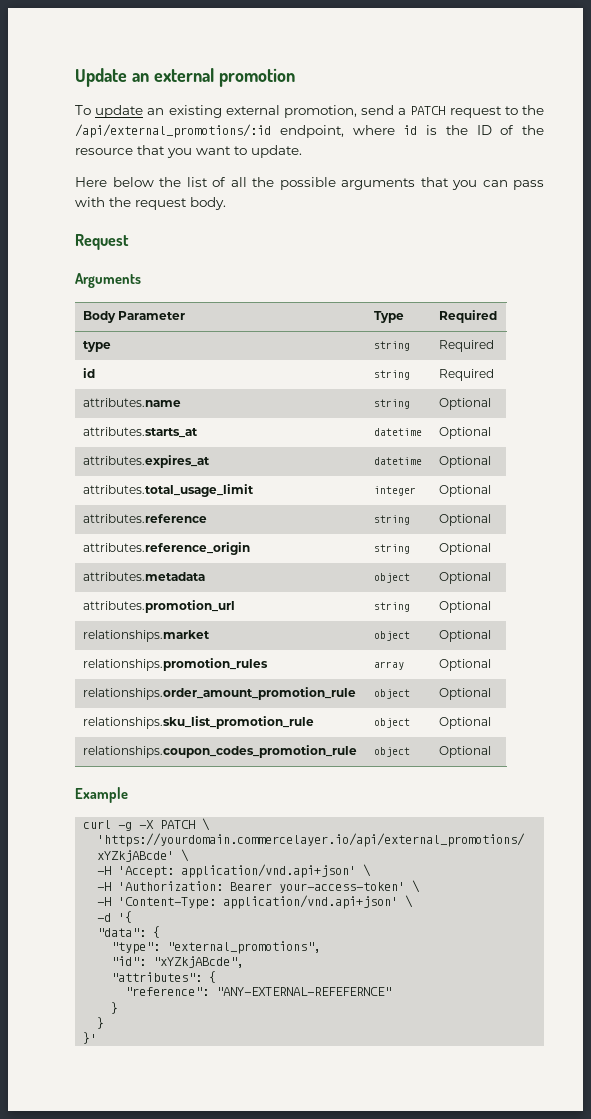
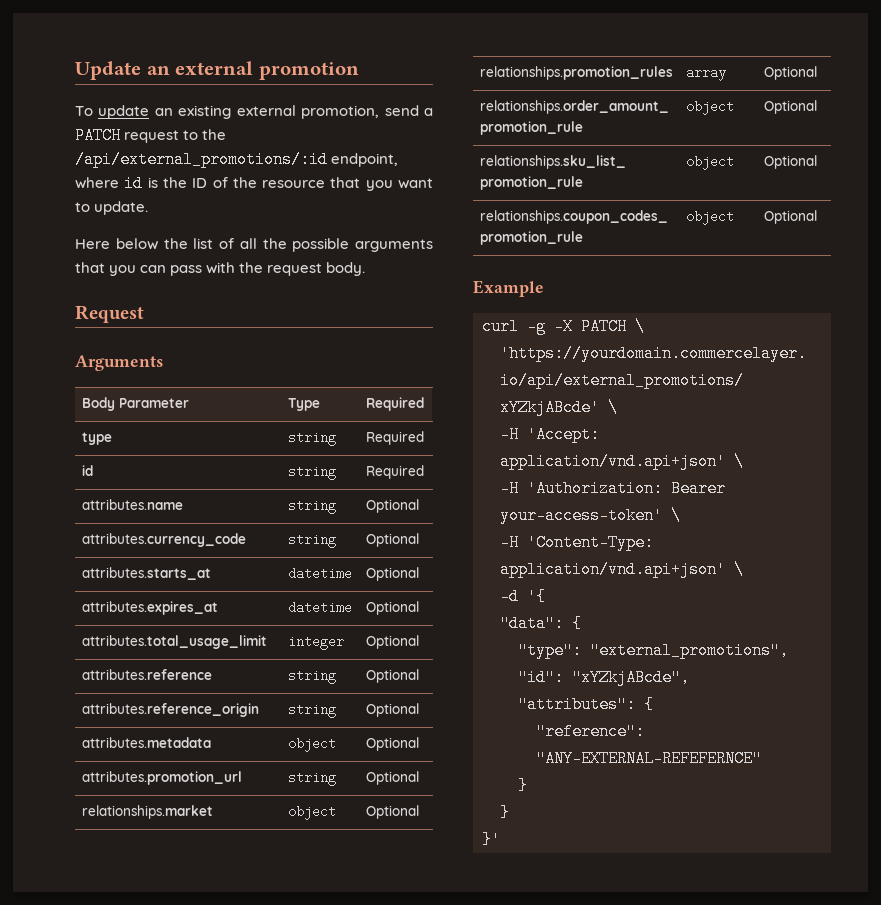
+ attributes.currency_code | string | Optional

